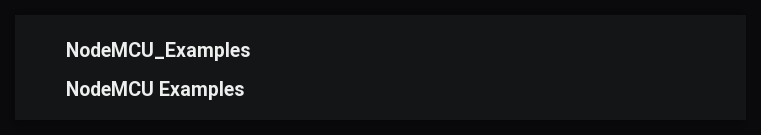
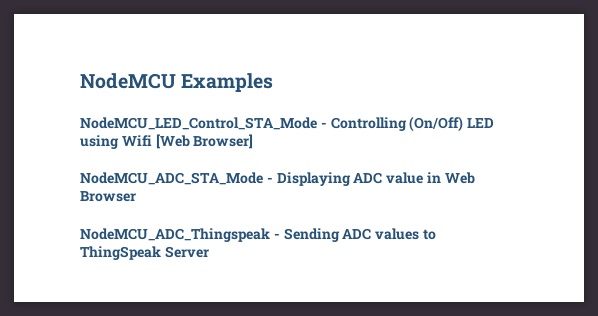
- NodeMCU_Examples
+ NodeMCU_LED_Control_STA_Mode - Controlling (On/Off) LED using Wifi [Web Browser]
+ NodeMCU_ADC_STA_Mode - Displaying ADC value in Web Browser
+ NodeMCU_ADC_Thingspeak - Sending ADC values to ThingSpeak Server

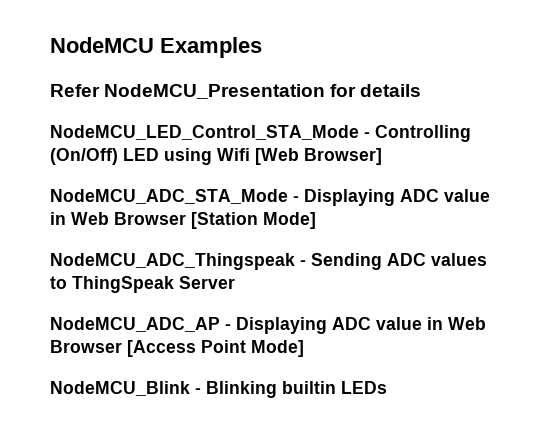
+ Refer NodeMCU_Presentation for details
- NodeMCU_ADC_STA_Mode - Displaying ADC value in Web Browser
+ NodeMCU_ADC_STA_Mode - Displaying ADC value in Web Browser [Station Mode]
+ NodeMCU_ADC_AP - Displaying ADC value in Web Browser [Access Point Mode]
+ NodeMCU_Blink - Blinking builtin LEDs

